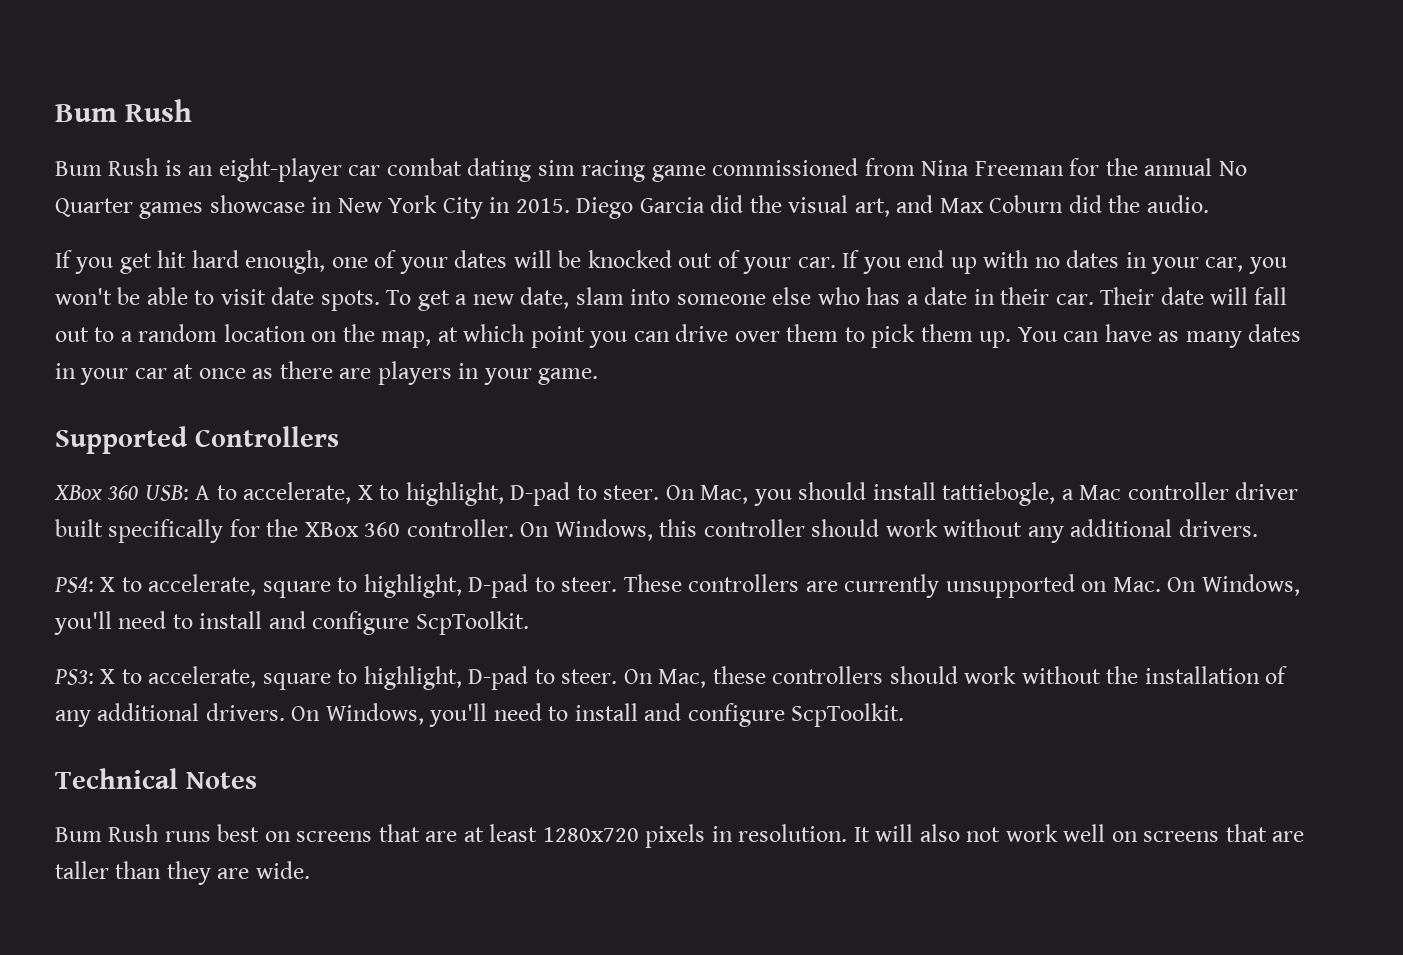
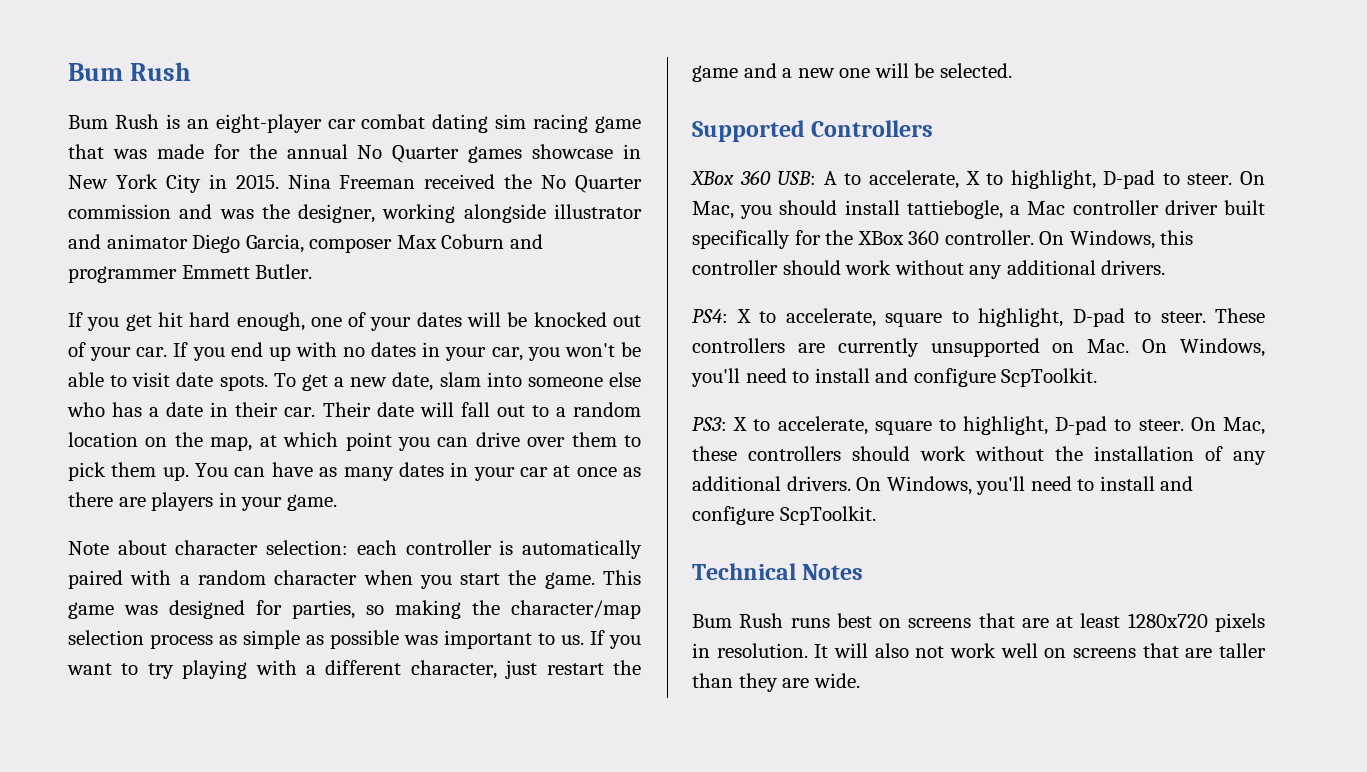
- Bum Rush is an eight-player car combat dating sim racing game commissioned from Nina Freeman for the annual No Quarter games showcase in New York City in 2015.
+ Bum Rush is an eight-player car combat dating sim racing game that was made for the annual No Quarter games showcase in New York City in 2015.
- Diego Garcia did the visual art, and Max Coburn did the audio.
+ Nina Freeman received the No Quarter commission and was the designer, working alongside illustrator and animator Diego Garcia, composer Max Coburn and programmer Emmett Butler.
+ Note about character selection: each controller is automatically paired with a random character when you start the game. This game was designed for parties, so making the character/map selection process as simple as possible was important to us. If you want to try playing with a different character, just restart the game and a new one will be selected.

